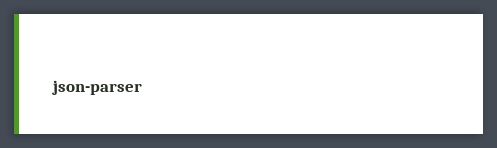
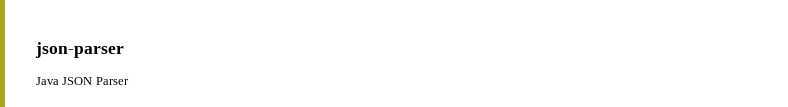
+ Java JSON Parser

